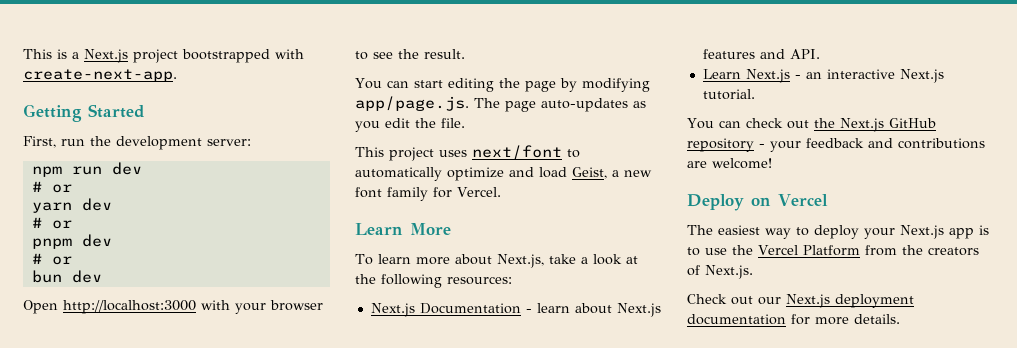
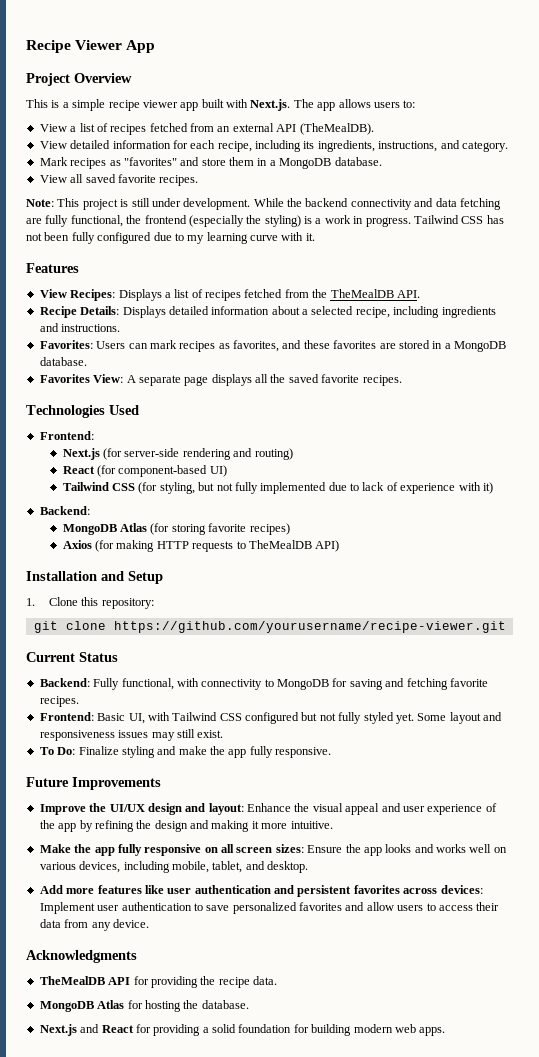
- This is a Next.js project bootstrapped with create-next-app.
- Getting Started
- First, run the development server:
- npm run dev
- # or
- yarn dev
- # or
- pnpm dev
- # or
- bun dev
- Open http://localhost:3000 with your browser to see the result.
- You can start editing the page by modifying app/page.js. The page auto-updates as you edit the file.
- This project uses next/font to automatically optimize and load Geist, a new font family for Vercel.
- Learn More
- To learn more about Next.js, take a look at the following resources:
- Next.js Documentation - learn about Next.js features and API.
- Learn Next.js - an interactive Next.js tutorial.
- You can check out the Next.js GitHub repository - your feedback and contributions are welcome!
- Deploy on Vercel
- The easiest way to deploy your Next.js app is to use the Vercel Platform from the creators of Next.js.
- Check out our Next.js deployment documentation for more details.
+ Recipe Viewer App
+ Project Overview
+ This is a simple recipe viewer app built with Next.js. The app allows users to:
+ View a list of recipes fetched from an external API (TheMealDB).
+ View detailed information for each recipe, including its ingredients, instructions, and category.
+ Mark recipes as "favorites" and store them in a MongoDB database.
+ View all saved favorite recipes.
+ Note: This project is still under development. While the backend connectivity and data fetching are fully functional, the frontend (especially the styling) is a work in progress. Tailwind CSS has not been fully configured due to my learning curve with it.
+ Features
+ View Recipes: Displays a list of recipes fetched from the TheMealDB API.
+ Recipe Details: Displays detailed information about a selected recipe, including ingredients and instructions.
+ Favorites: Users can mark recipes as favorites, and these favorites are stored in a MongoDB database.
+ Favorites View: A separate page displays all the saved favorite recipes.
+ Technologies Used
+ Frontend:
+ Next.js (for server-side rendering and routing)
+ React (for component-based UI)
+ Tailwind CSS (for styling, but not fully implemented due to lack of experience with it)
+ Backend:
+ MongoDB Atlas (for storing favorite recipes)
+ Axios (for making HTTP requests to TheMealDB API)
+ Installation and Setup
+ 1. Clone this repository:
+ git clone https://github.com/yourusername/recipe-viewer.git
+ Current Status
+ Backend: Fully functional, with connectivity to MongoDB for saving and fetching favorite recipes.
+ Frontend: Basic UI, with Tailwind CSS configured but not fully styled yet. Some layout and responsiveness issues may still exist.
+ To Do: Finalize styling and make the app fully responsive.
+ Future Improvements
+ Improve the UI/UX design and layout: Enhance the visual appeal and user experience of the app by refining the design and making it more intuitive.
+ Make the app fully responsive on all screen sizes: Ensure the app looks and works well on various devices, including mobile, tablet, and desktop.
+ Add more features like user authentication and persistent favorites across devices: Implement user authentication to save personalized favorites and allow users to access their data from any device.
+ Acknowledgments
+ TheMealDB API for providing the recipe data.
+ MongoDB Atlas for hosting the database.
+ Next.js and React for providing a solid foundation for building modern web apps.

